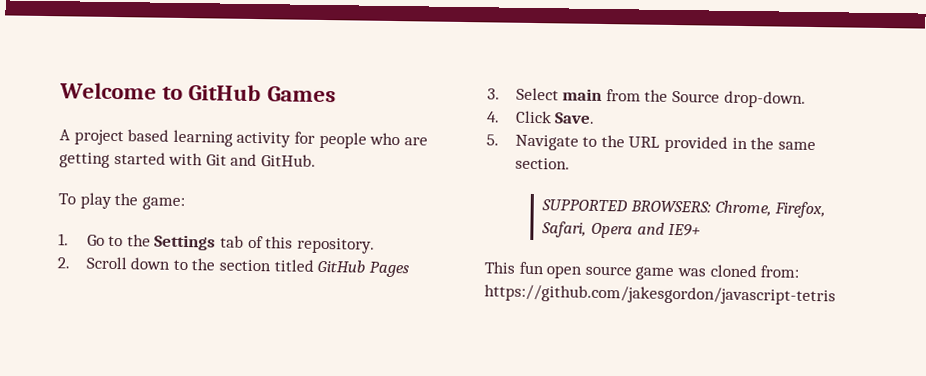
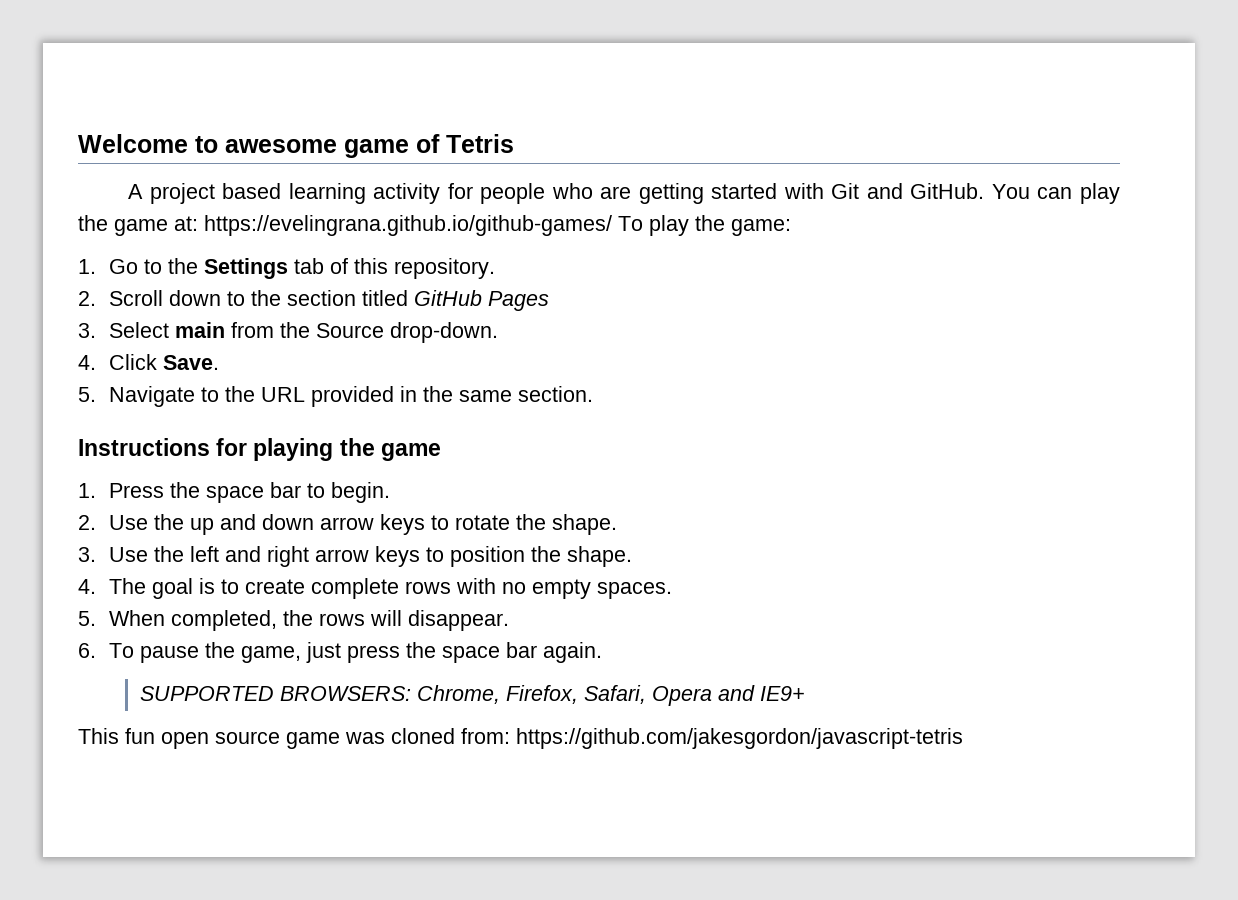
- Welcome to GitHub Games
+ Welcome to awesome game of Tetris
- A project based learning activity for people who are getting started with Git and GitHub.
- To play the game:
+ A project based learning activity for people who are getting started with Git and GitHub. You can play the game at: https://evelingrana.github.io/github-games/ To play the game:
+ Instructions for playing the game
+ 1. Press the space bar to begin.
+ 2. Use the up and down arrow keys to rotate the shape.
+ 3. Use the left and right arrow keys to position the shape.
+ 4. The goal is to create complete rows with no empty spaces.
+ 5. When completed, the rows will disappear.
+ 6. To pause the game, just press the space bar again.

